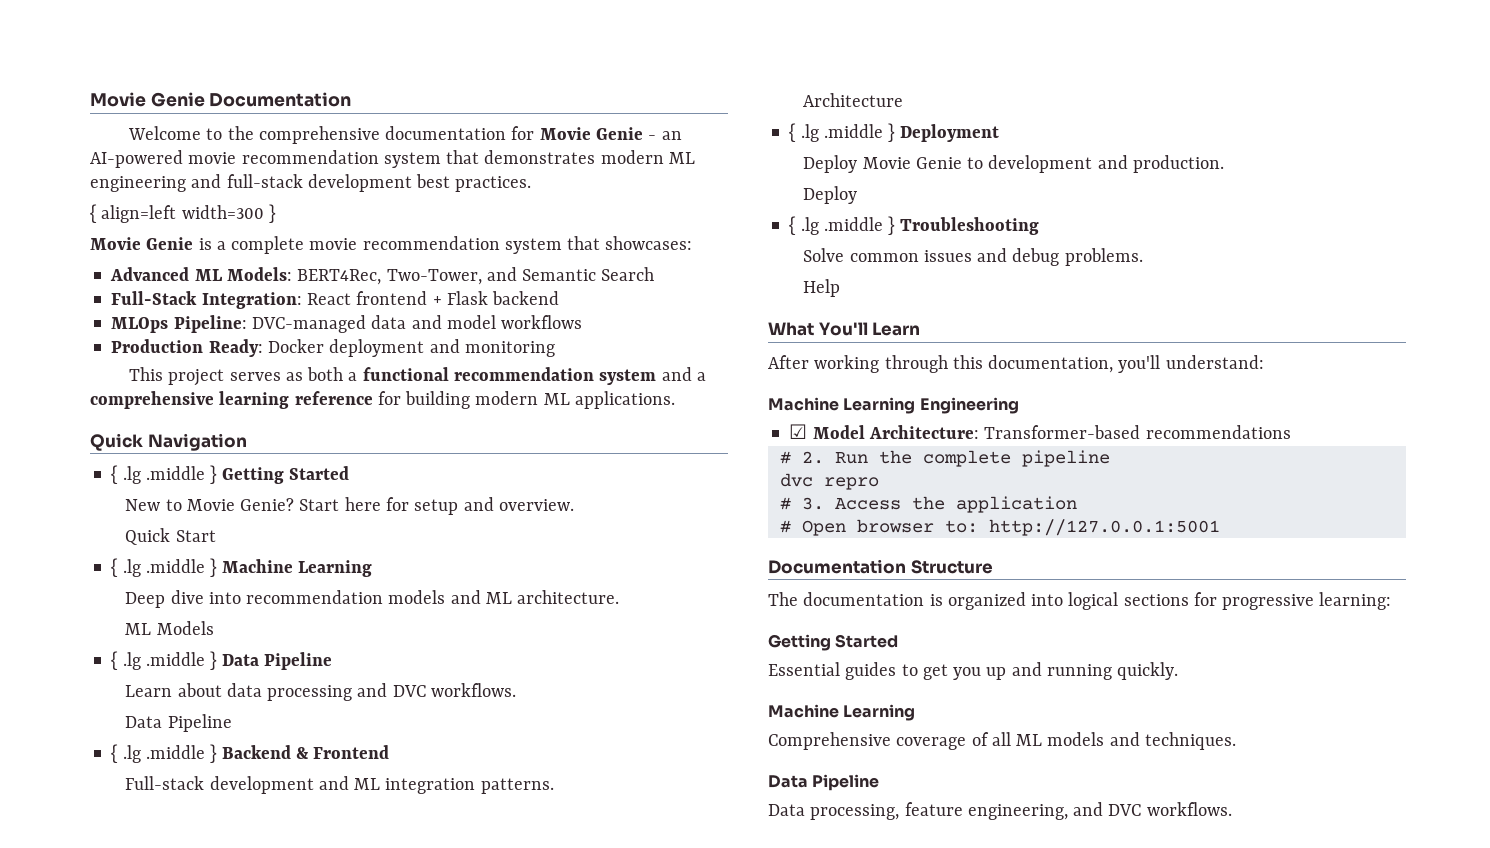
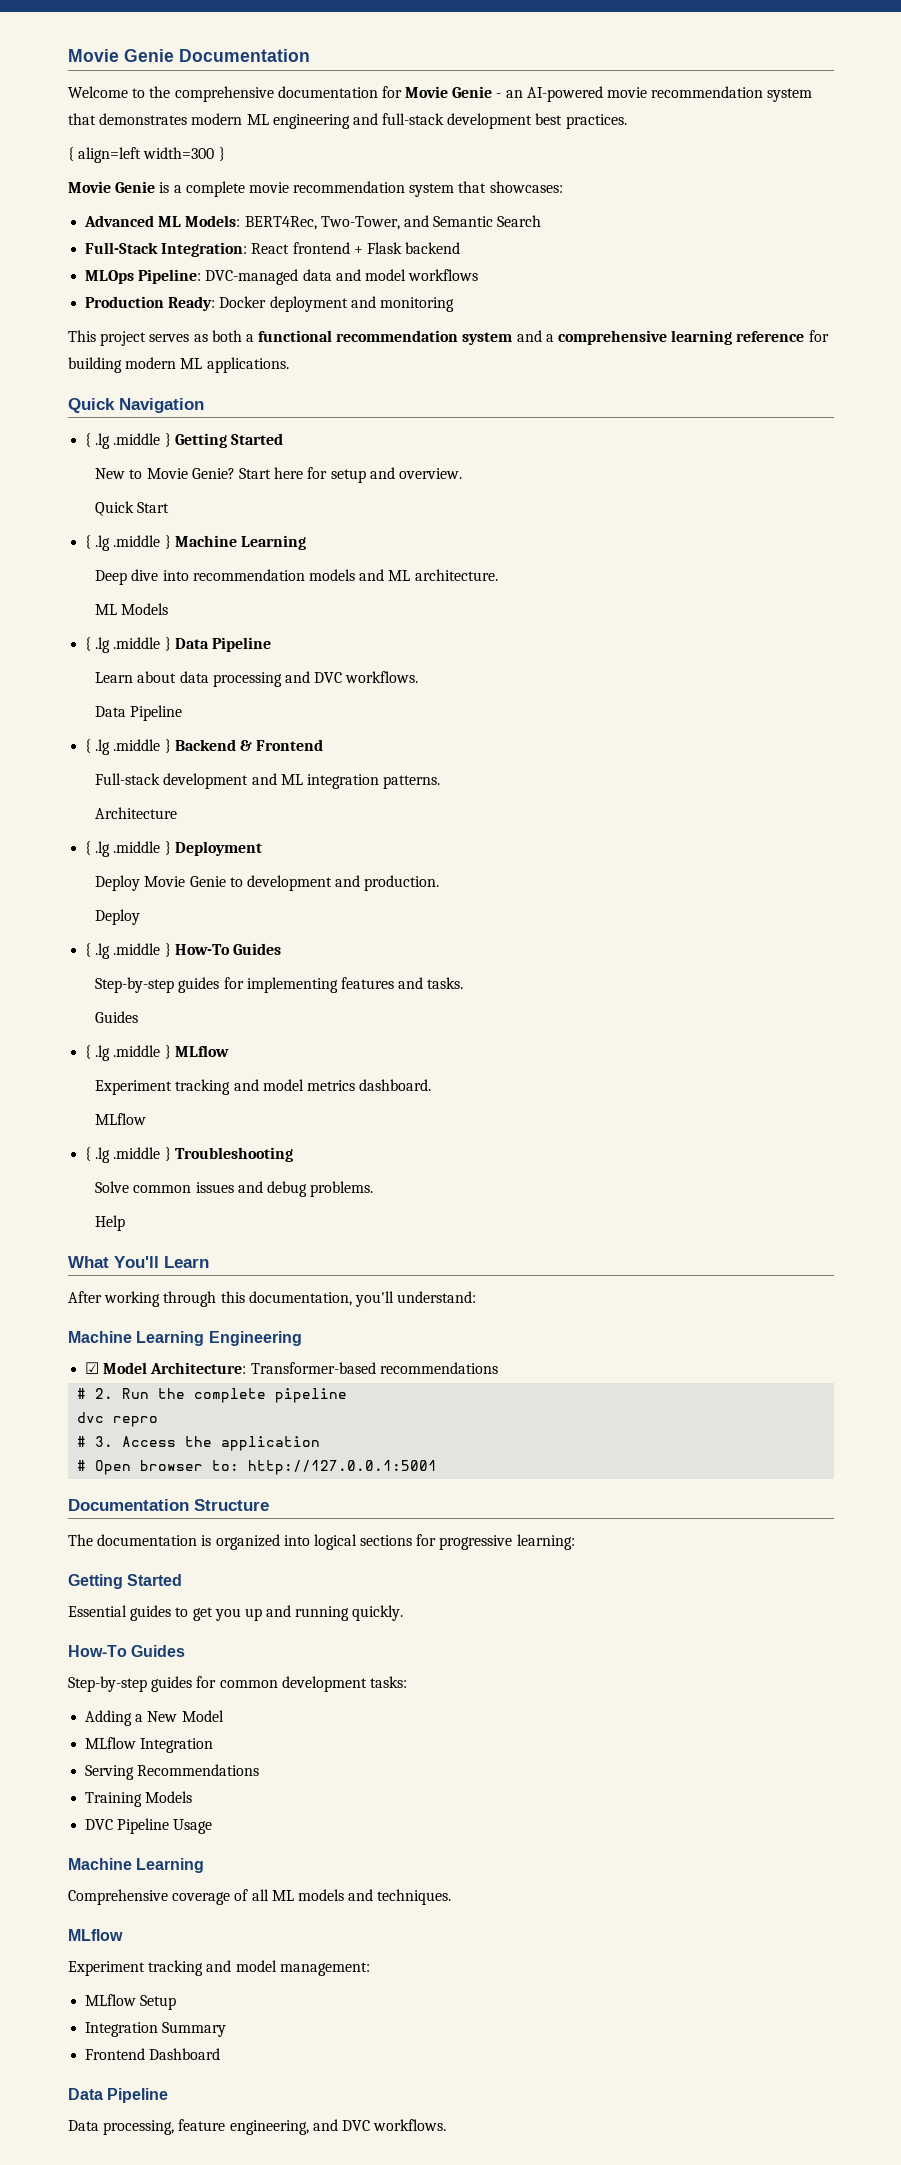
+ { .lg .middle } How-To Guides
+ Step-by-step guides for implementing features and tasks.
+ Guides
+ { .lg .middle } MLflow
+ Experiment tracking and model metrics dashboard.
+ MLflow
  Essential guides to get you up and running quickly.
+ How-To Guides
+ Step-by-step guides for common development tasks:
+ Adding a New Model
+ MLflow Integration
+ Serving Recommendations
+ Training Models
+ DVC Pipeline Usage
  Comprehensive coverage of all ML models and techniques.
+ MLflow
+ Experiment tracking and model management:
+ MLflow Setup
+ Integration Summary
+ Frontend Dashboard

